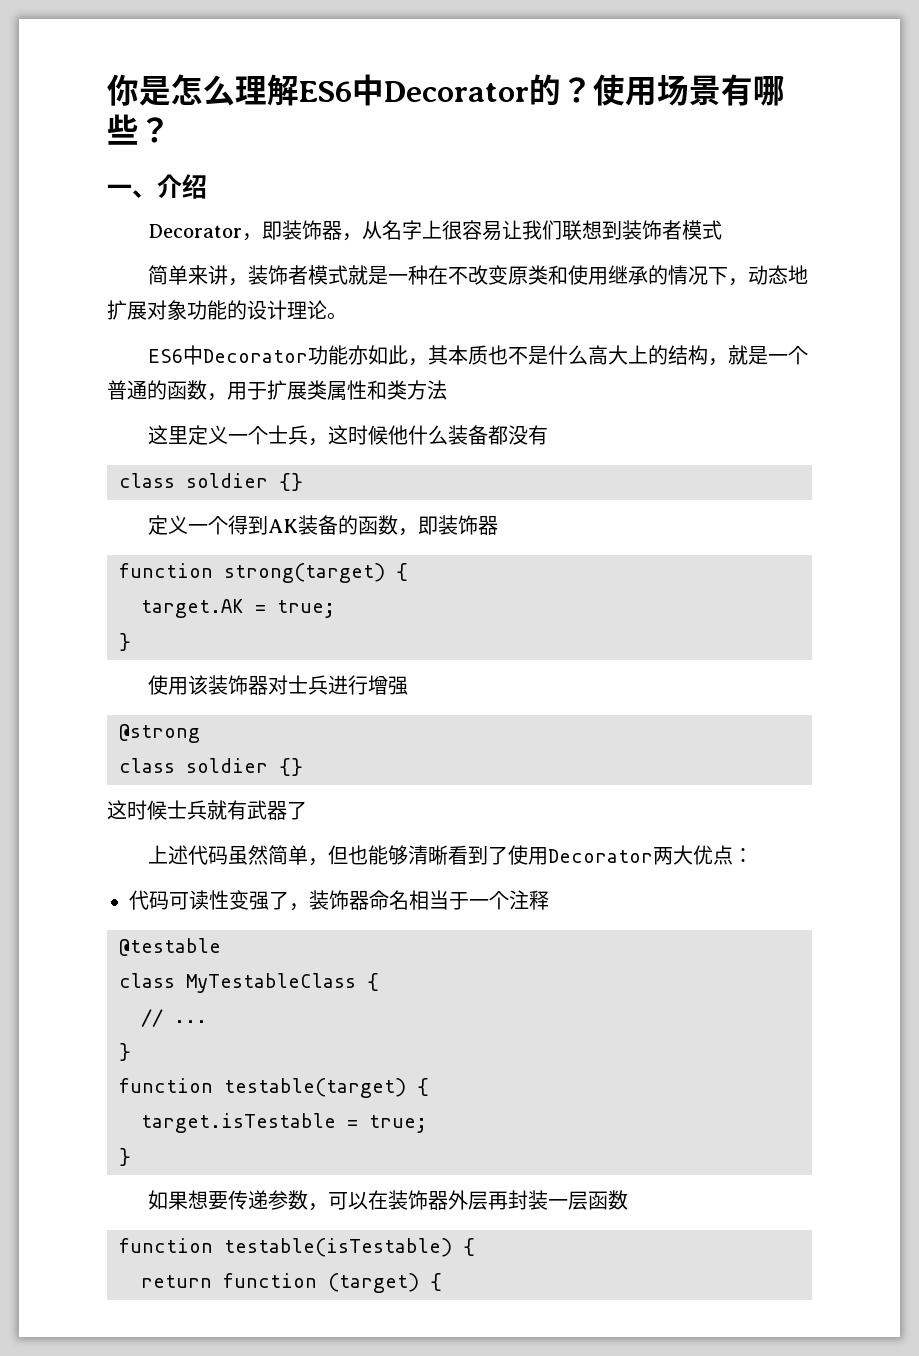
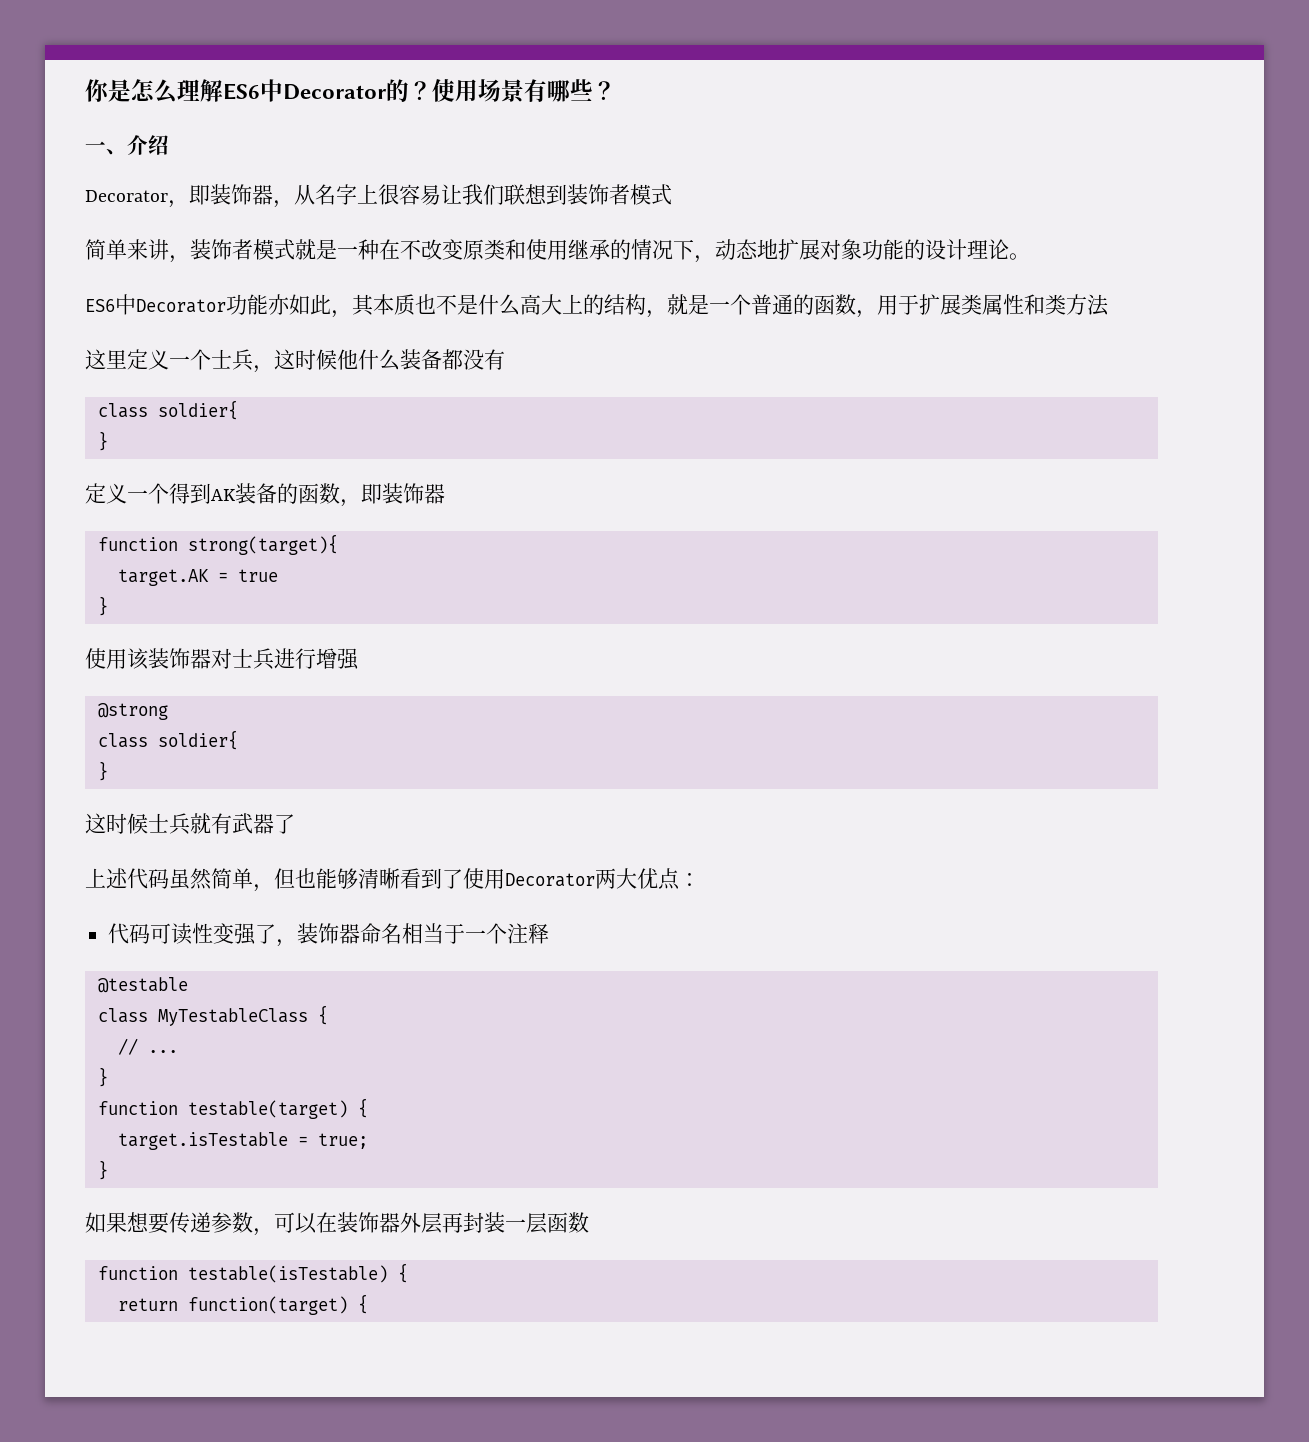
  这里定义一个士兵，这时候他什么装备都没有
- class soldier {}
+ class soldier{
+ }
- function strong(target) {
+ function strong(target){
- target.AK = true;
+ target.AK = true
  @strong
- class soldier {}
+ class soldier{
+ }
- return function (target) {
+ return function(target) {

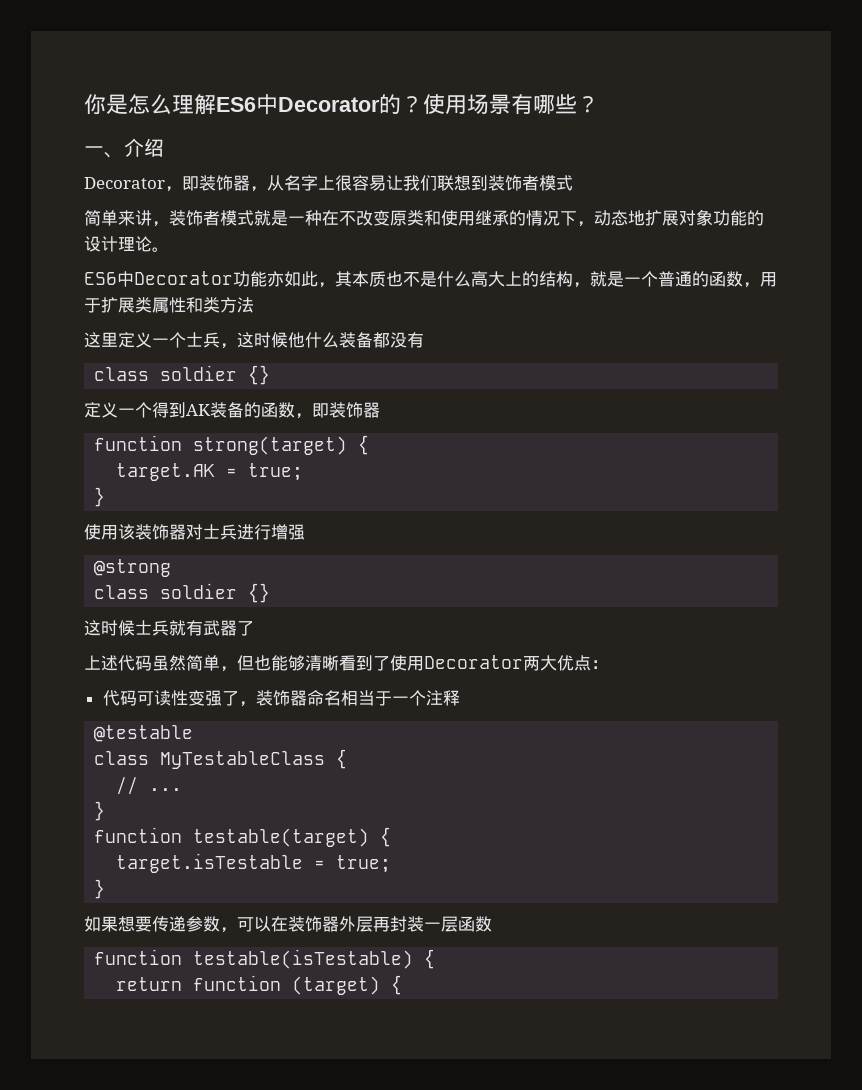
  这里定义一个士兵，这时候他什么装备都没有
- class soldier{
- }
+ class soldier {}
- function strong(target){
+ function strong(target) {
- target.AK = true
+ target.AK = true;
  @strong
- class soldier{
- }
+ class soldier {}
- return function(target) {
+ return function (target) {

